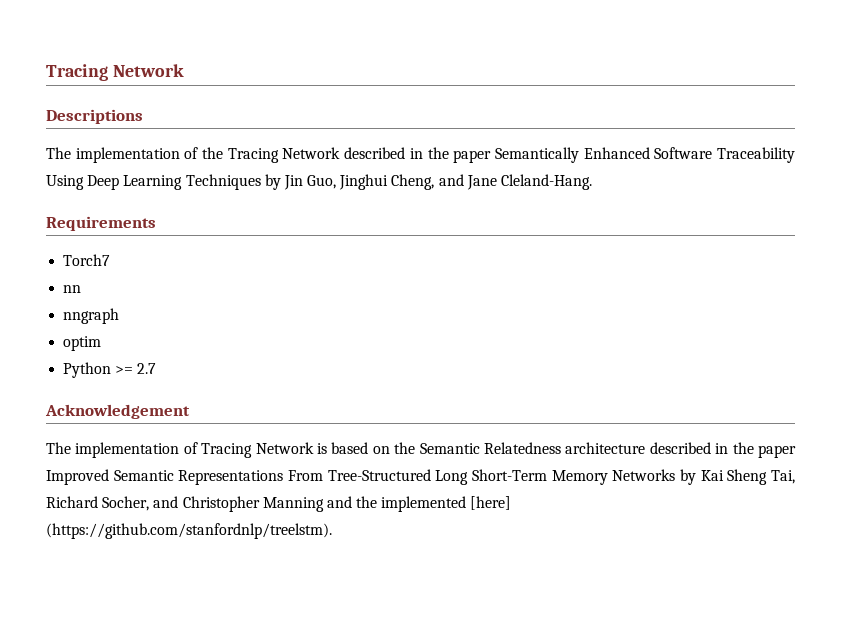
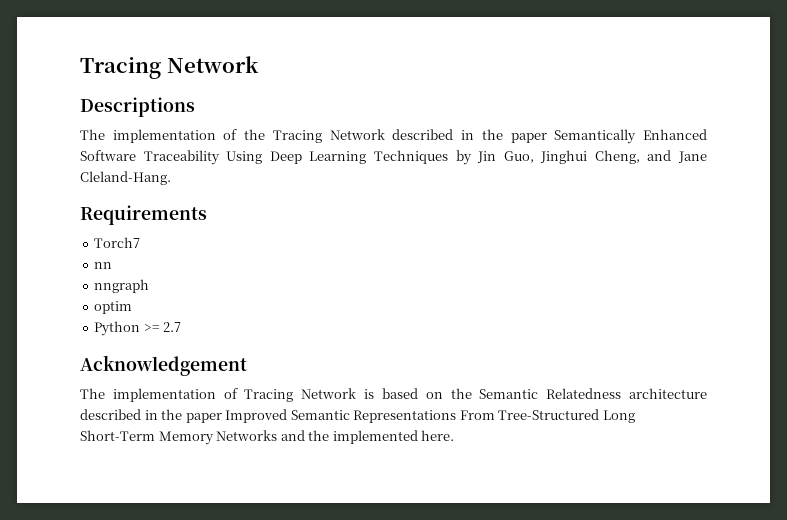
- The implementation of Tracing Network is based on the Semantic Relatedness architecture described in the paper Improved Semantic Representations From Tree-Structured Long Short-Term Memory Networks by Kai Sheng Tai, Richard Socher, and Christopher Manning and the implemented [here] (https://github.com/stanfordnlp/treelstm).
+ The implementation of Tracing Network is based on the Semantic Relatedness architecture described in the paper Improved Semantic Representations From Tree-Structured Long Short-Term Memory Networks and the implemented here.

